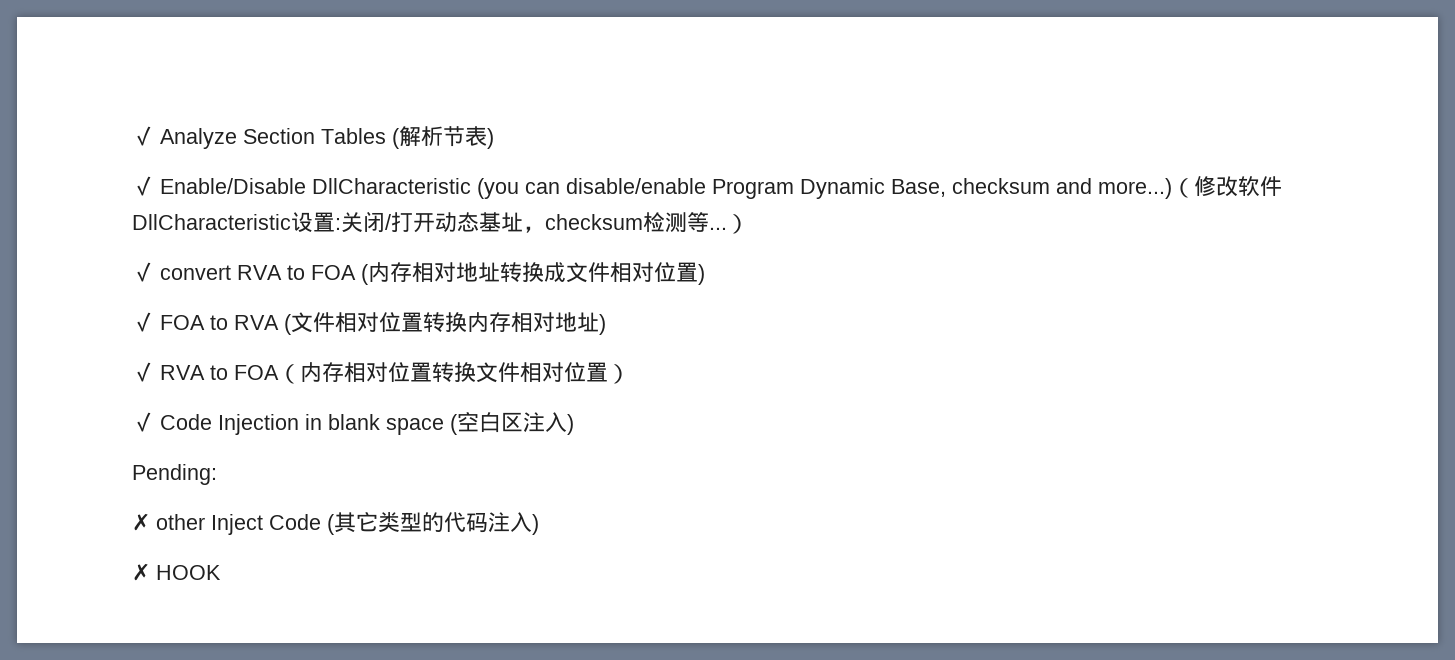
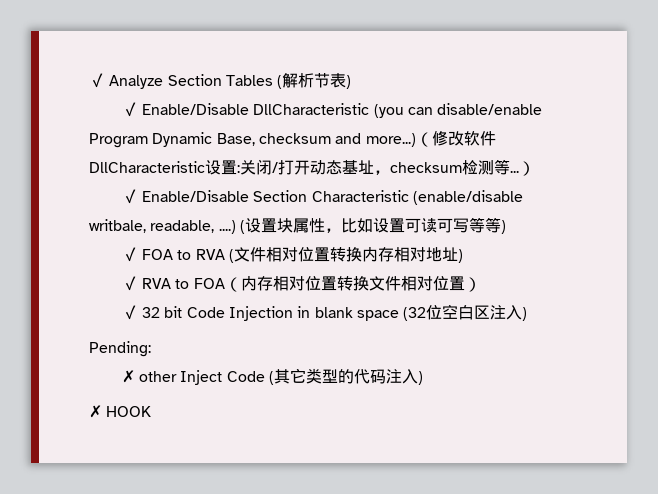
- ✓ convert RVA to FOA (内存相对地址转换成文件相对位置)
+ ✓ Enable/Disable Section Characteristic (enable/disable writbale, readable, ....) (设置块属性，比如设置可读可写等等)
- ✓ Code Injection in blank space (空白区注入)
+ ✓ 32 bit Code Injection in blank space (32位空白区注入)

